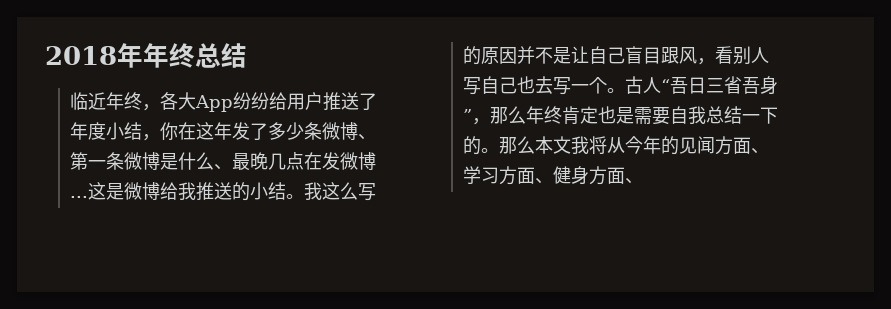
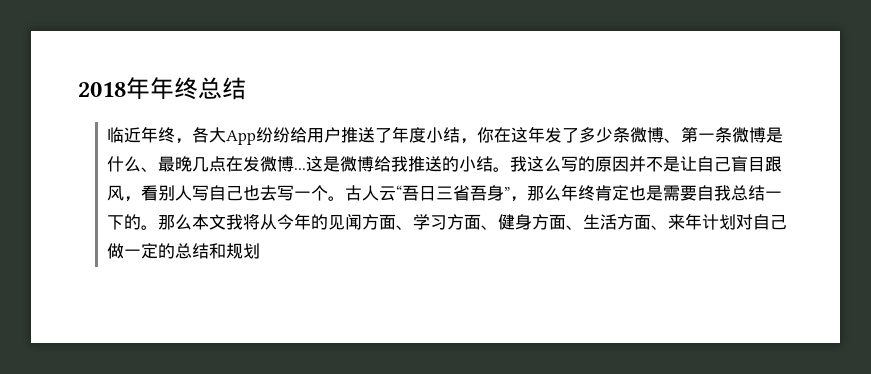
- 古人“吾日三省吾身”，那么年终肯定也是需要自我总结一下的。
+ 古人云“吾日三省吾身”，那么年终肯定也是需要自我总结一下的。
- 那么本文我将从今年的见闻方面、学习方面、健身方面、
+ 那么本文我将从今年的见闻方面、学习方面、健身方面、生活方面、来年计划对自己做一定的总结和规划

